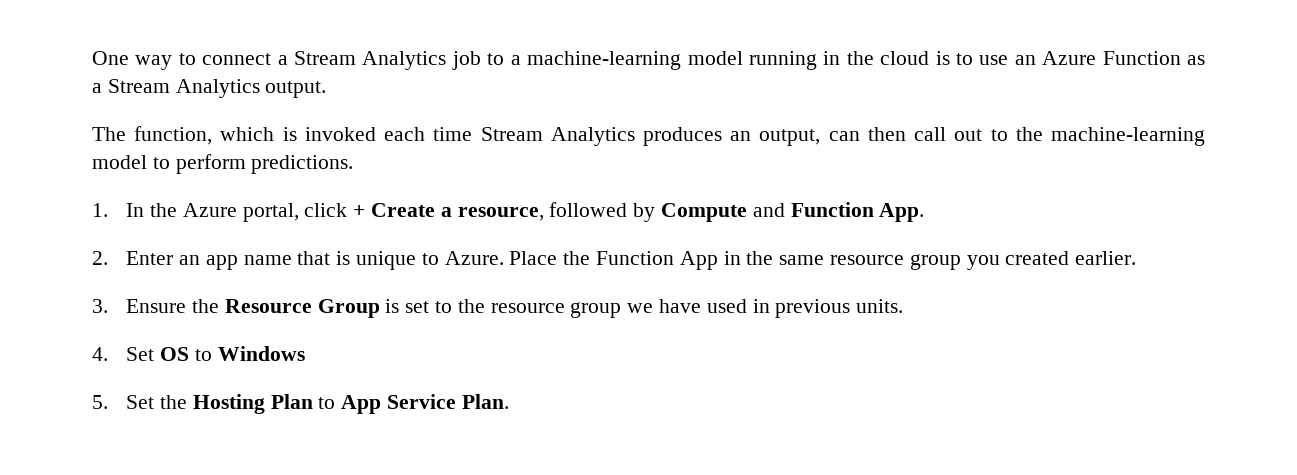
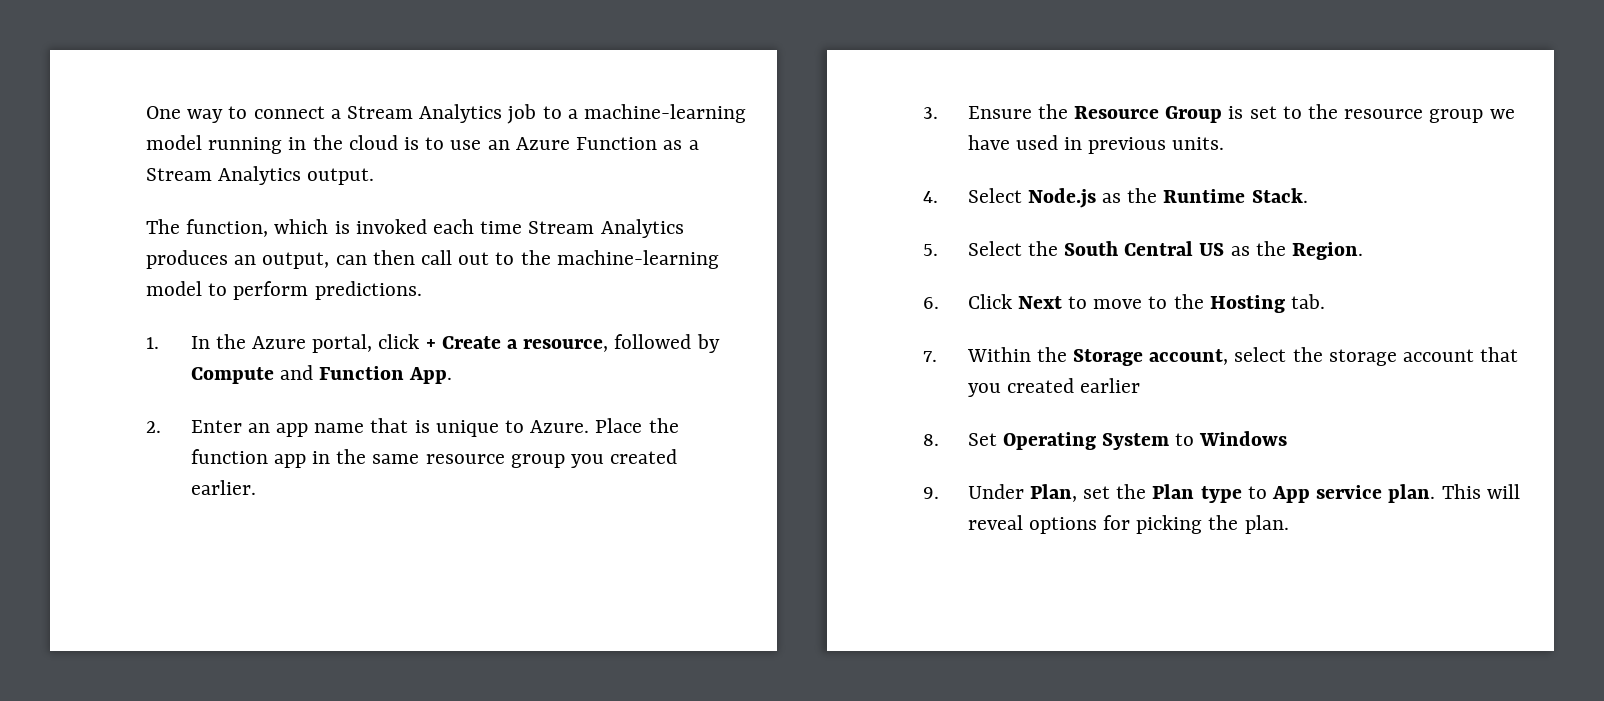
- Place the Function App in the same resource group you created earlier.
+ Place the function app in the same resource group you created earlier.
- 4. Set OS to Windows
- 5. Set the Hosting Plan to App Service Plan.
+ 4. Select Node.js as the Runtime Stack.
+ 5. Select the South Central US as the Region.
+ 6. Click Next to move to the Hosting tab.
+ 7. Within the Storage account, select the storage account that you created earlier
+ 8. Set Operating System to Windows
+ 9. Under Plan, set the Plan type to App service plan. This will reveal options for picking the plan.

